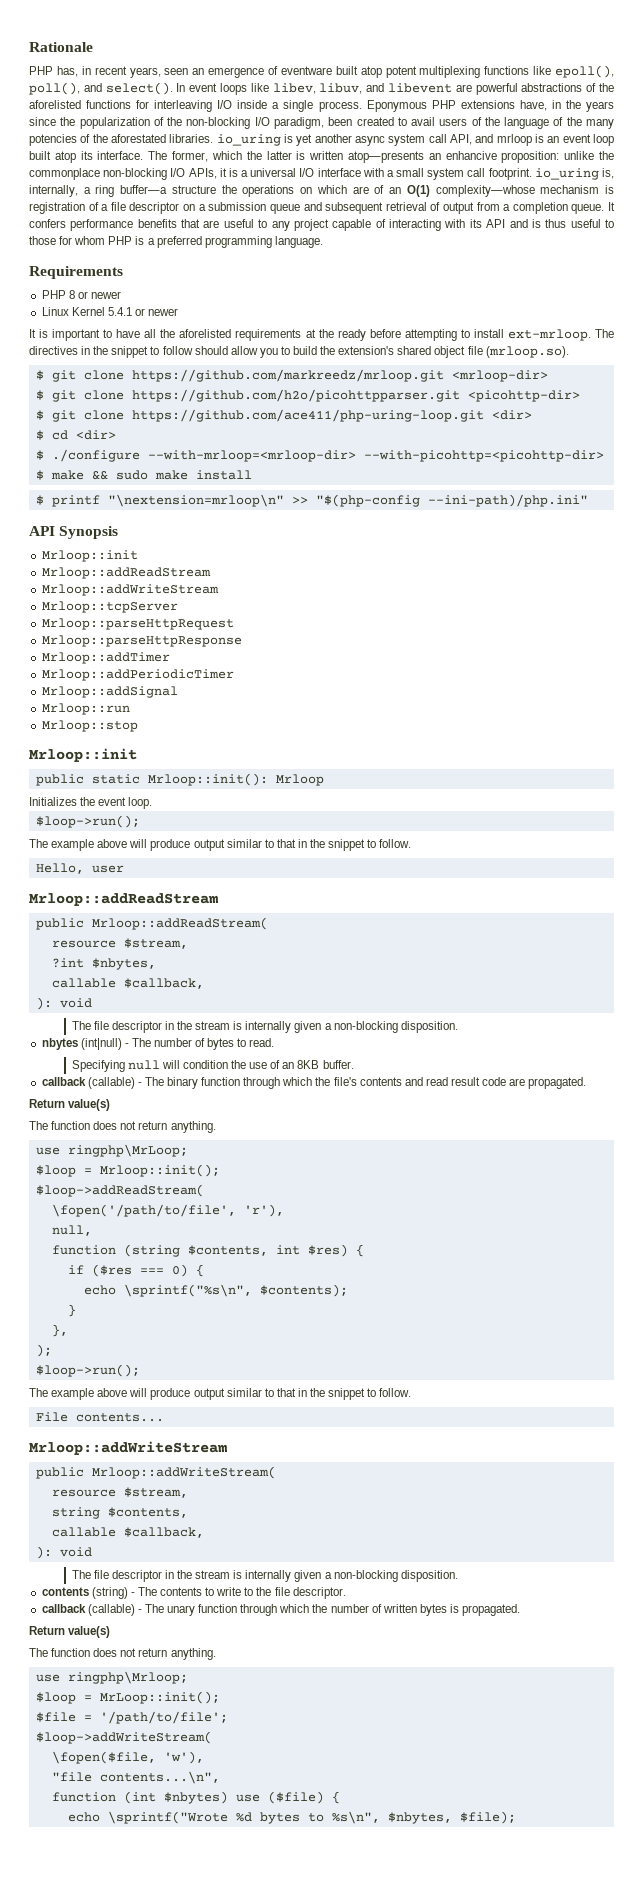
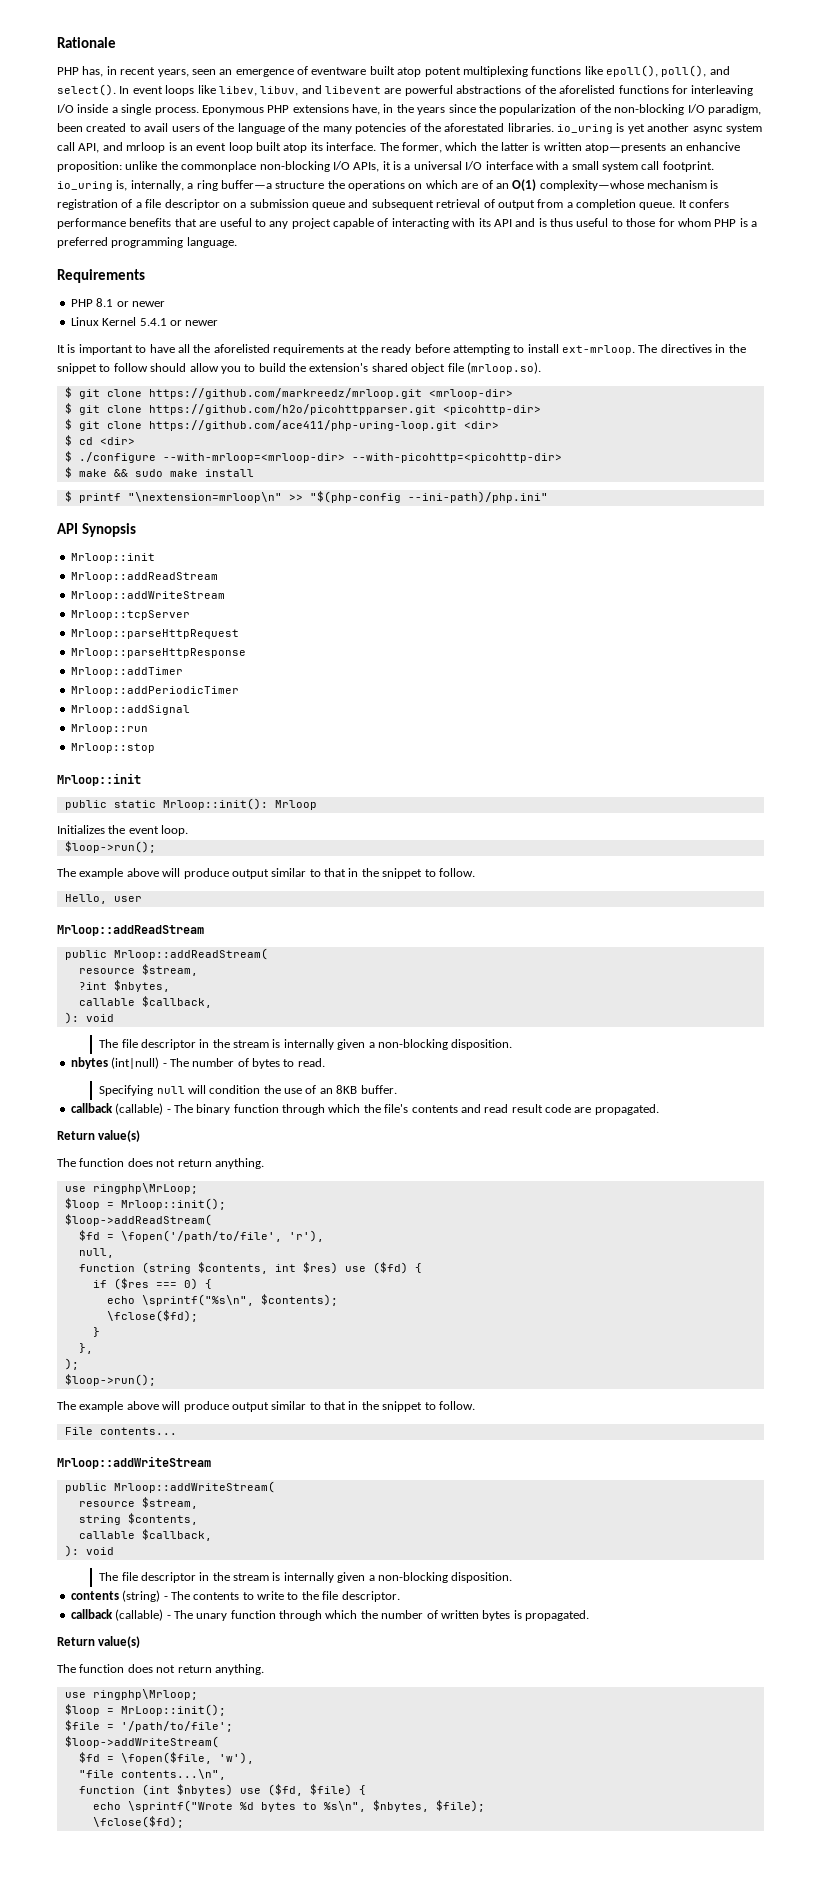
- PHP 8 or newer
+ PHP 8.1 or newer
- \fopen('/path/to/file', 'r'),
+ $fd = \fopen('/path/to/file', 'r'),
- function (string $contents, int $res) {
+ function (string $contents, int $res) use ($fd) {
  echo \sprintf("%s\n", $contents);
+ \fclose($fd);
- \fopen($file, 'w'),
+ $fd = \fopen($file, 'w'),
- function (int $nbytes) use ($file) {
+ function (int $nbytes) use ($fd, $file) {
  echo \sprintf("Wrote %d bytes to %s\n", $nbytes, $file);
+ \fclose($fd);

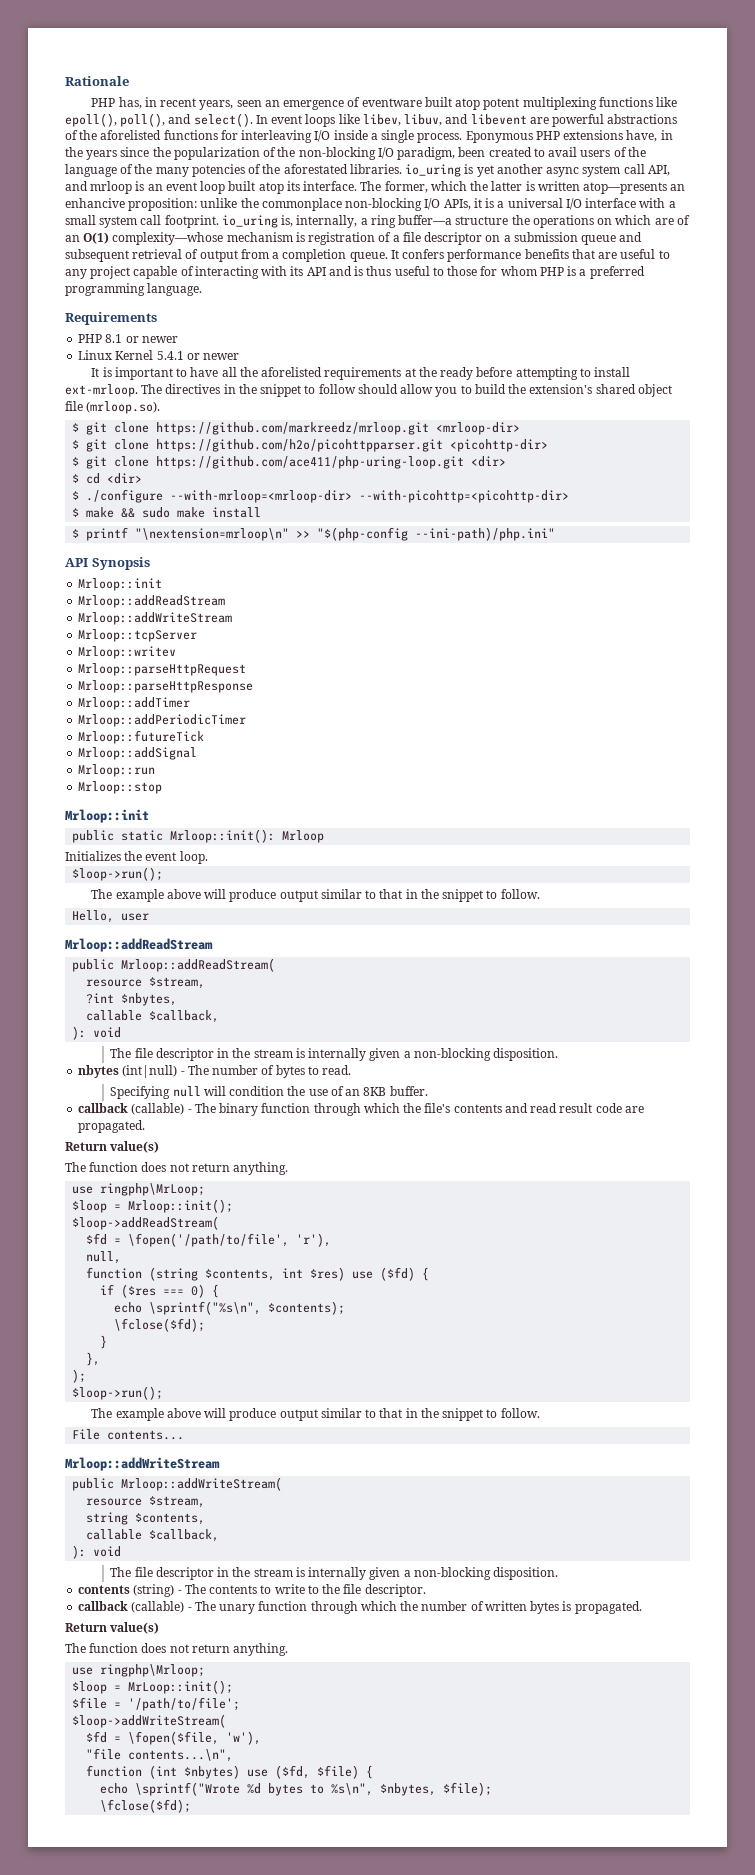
+ Mrloop::writev
+ Mrloop::futureTick

